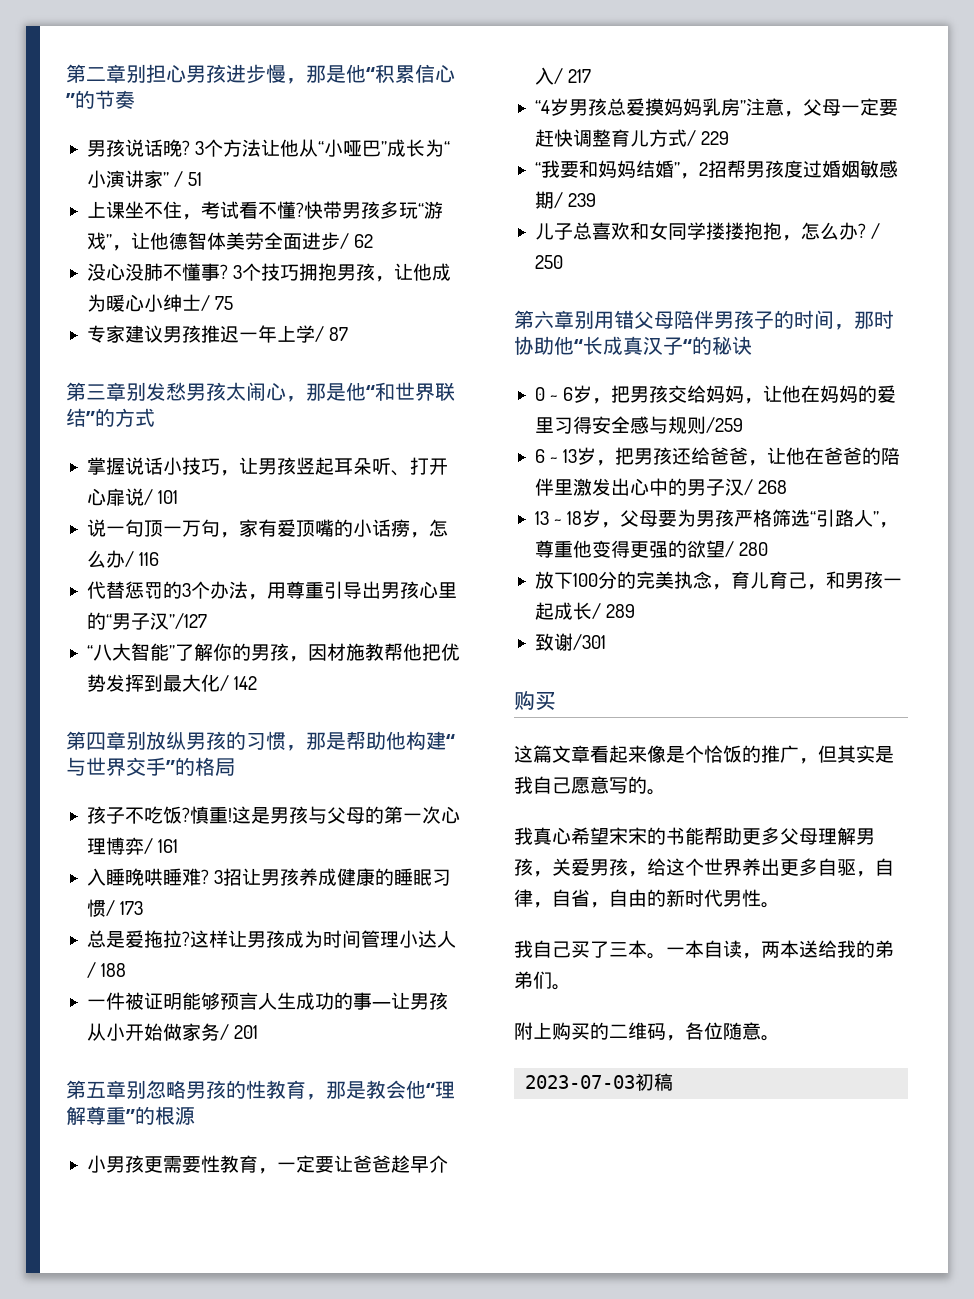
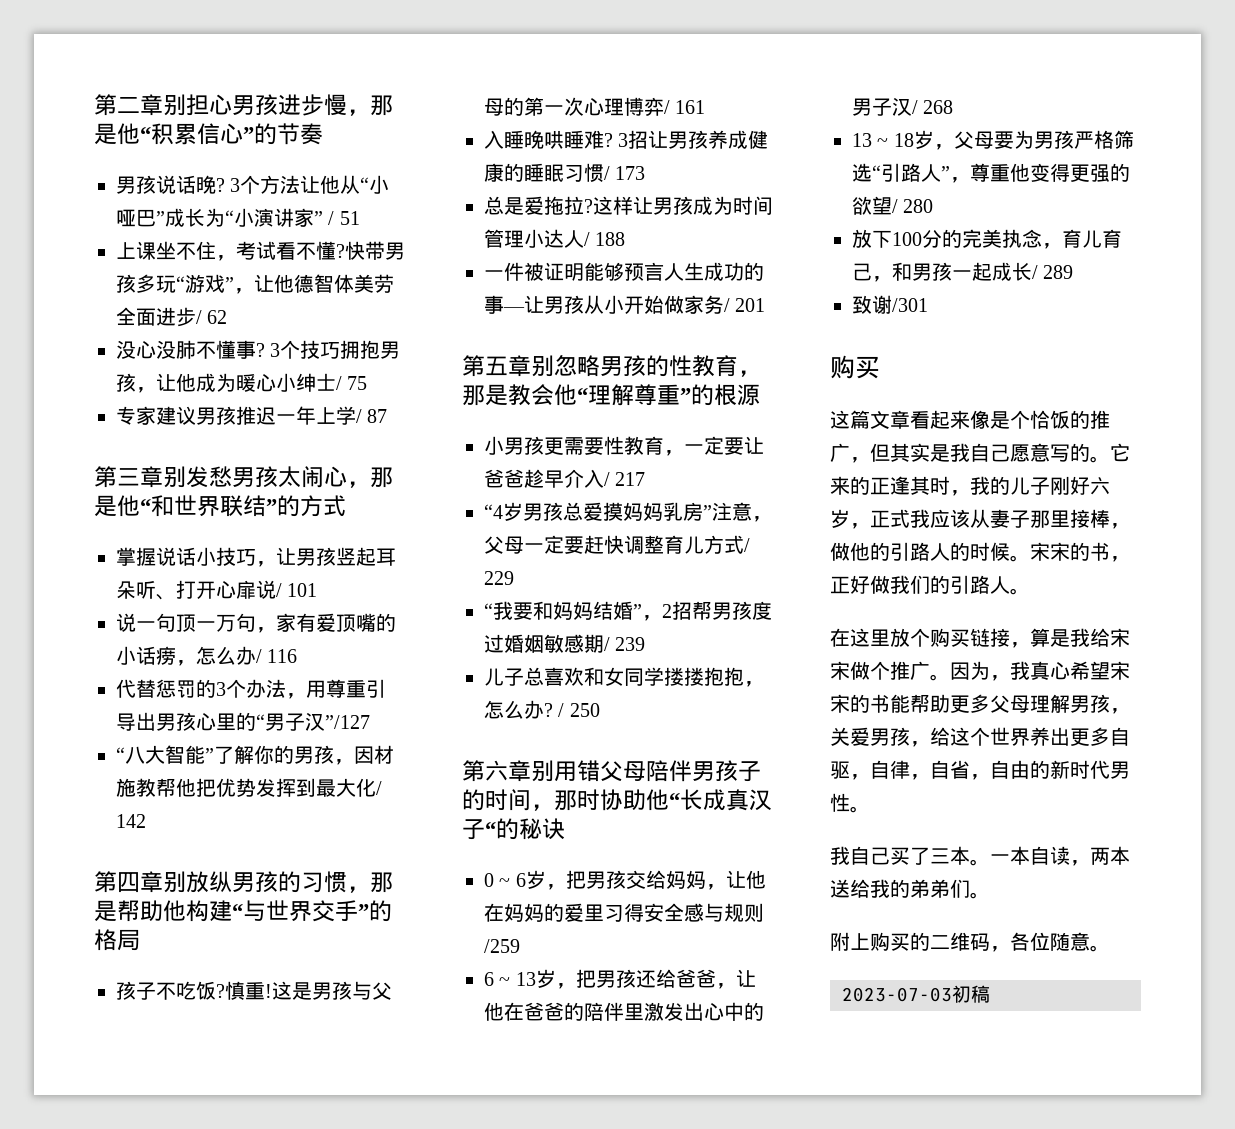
- 这篇文章看起来像是个恰饭的推广，但其实是我自己愿意写的。
- 我真心希望宋宋的书能帮助更多父母理解男孩，关爱男孩，给这个世界养出更多自驱，自律，自省，自由的新时代男性。
+ 这篇文章看起来像是个恰饭的推广，但其实是我自己愿意写的。它来的正逢其时，我的儿子刚好六岁，正式我应该从妻子那里接棒，做他的引路人的时候。宋宋的书，正好做我们的引路人。
+ 在这里放个购买链接，算是我给宋宋做个推广。因为，我真心希望宋宋的书能帮助更多父母理解男孩，关爱男孩，给这个世界养出更多自驱，自律，自省，自由的新时代男性。

